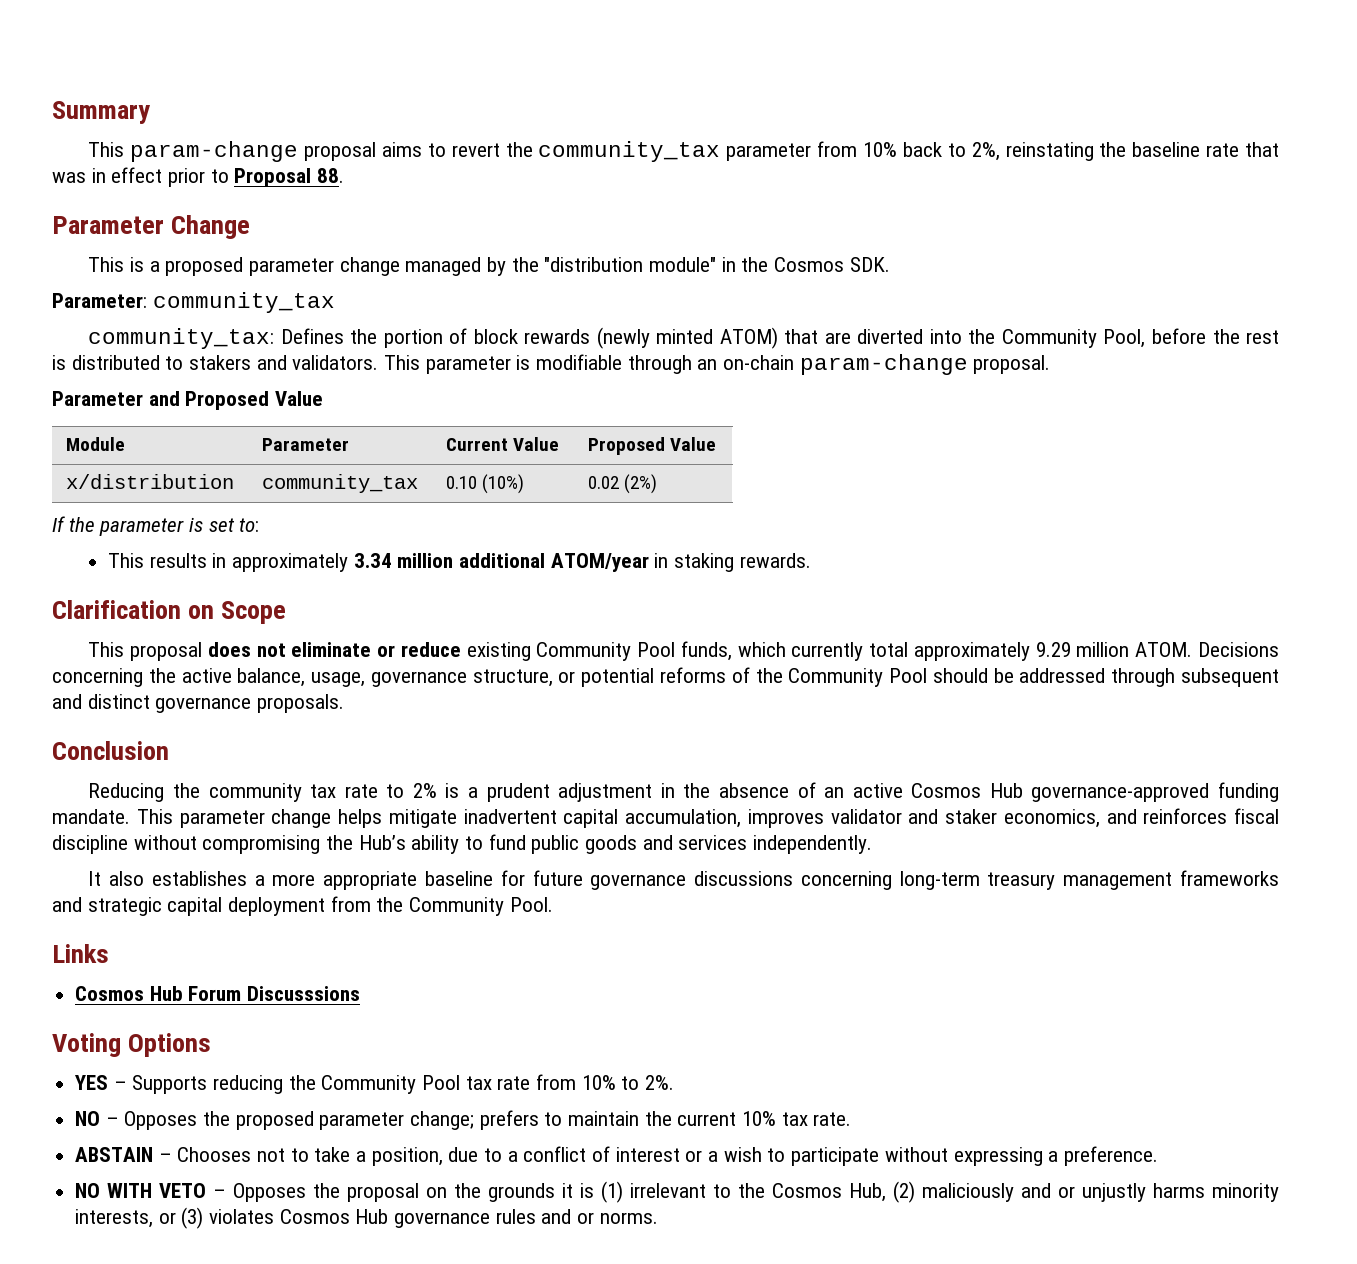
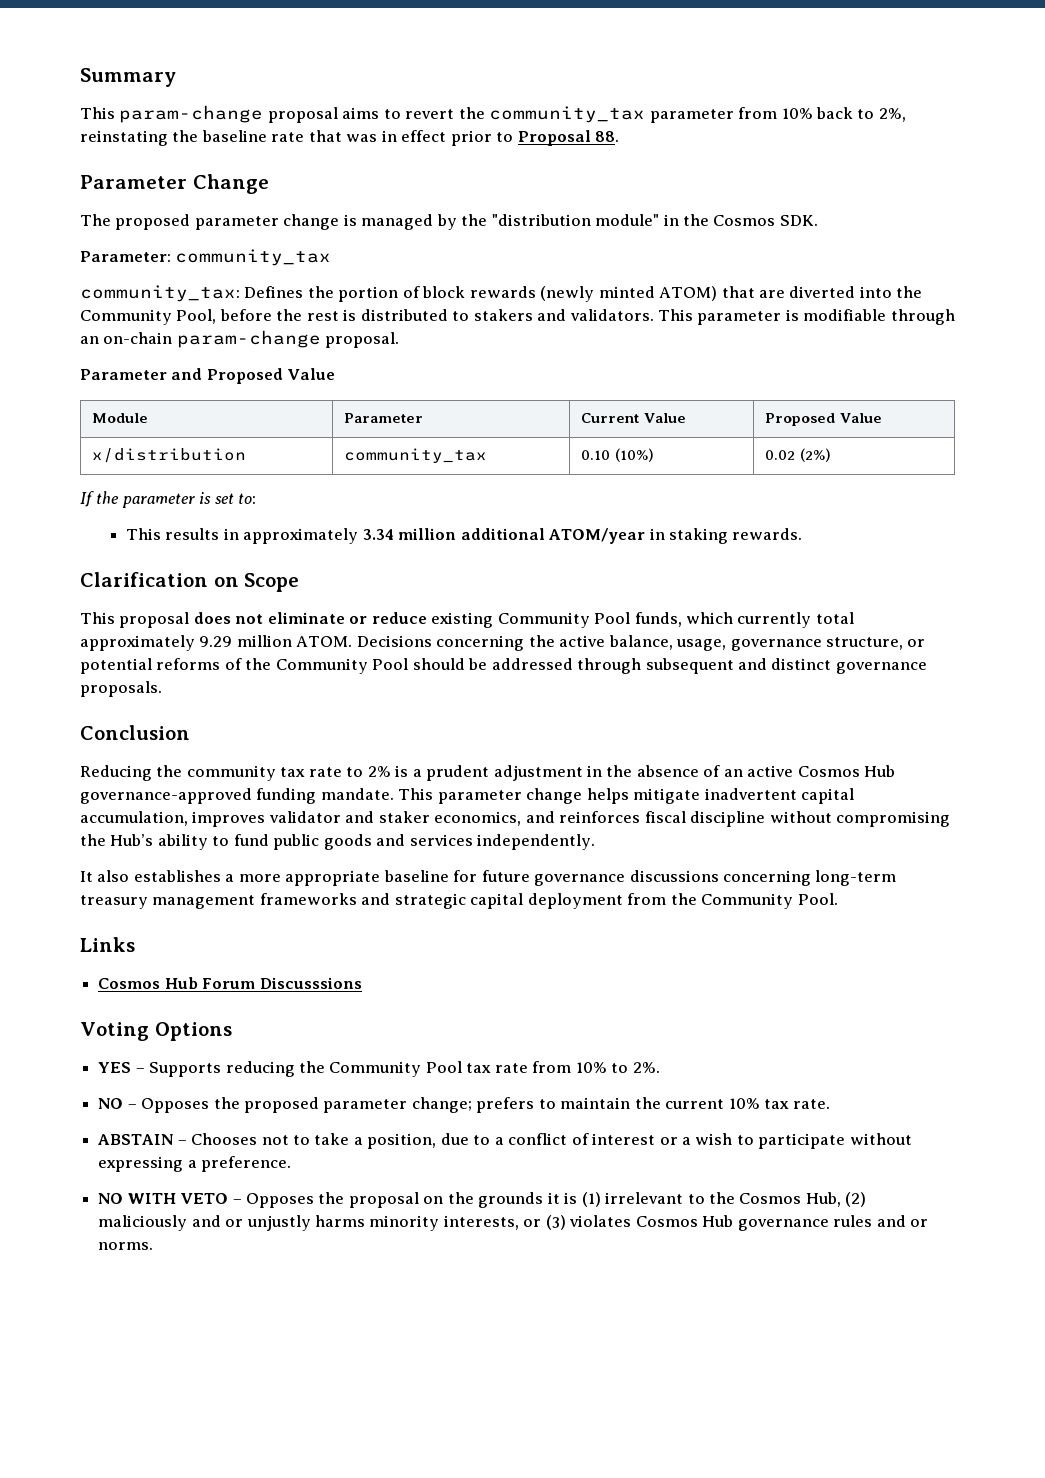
- This is a proposed parameter change managed by the "distribution module" in the Cosmos SDK.
+ The proposed parameter change is managed by the "distribution module" in the Cosmos SDK.

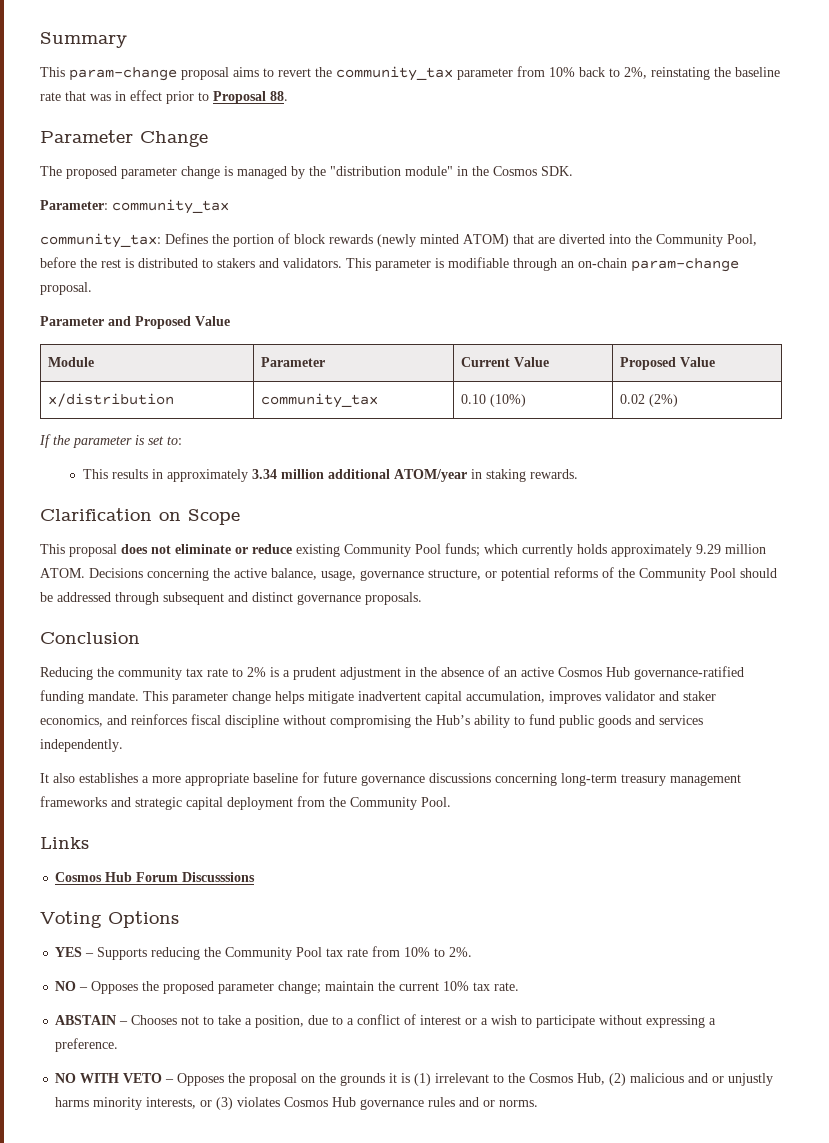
- This proposal does not eliminate or reduce existing Community Pool funds, which currently total approximately 9.29 million ATOM.
+ This proposal does not eliminate or reduce existing Community Pool funds; which currently holds approximately 9.29 million ATOM.
- Reducing the community tax rate to 2% is a prudent adjustment in the absence of an active Cosmos Hub governance-approved funding mandate.
+ Reducing the community tax rate to 2% is a prudent adjustment in the absence of an active Cosmos Hub governance-ratified funding mandate.
- NO – Opposes the proposed parameter change; prefers to maintain the current 10% tax rate.
+ NO – Opposes the proposed parameter change; maintain the current 10% tax rate.
- NO WITH VETO – Opposes the proposal on the grounds it is (1) irrelevant to the Cosmos Hub, (2) maliciously and or unjustly harms minority interests, or (3) violates Cosmos Hub governance rules and or norms.
+ NO WITH VETO – Opposes the proposal on the grounds it is (1) irrelevant to the Cosmos Hub, (2) malicious and or unjustly harms minority interests, or (3) violates Cosmos Hub governance rules and or norms.

